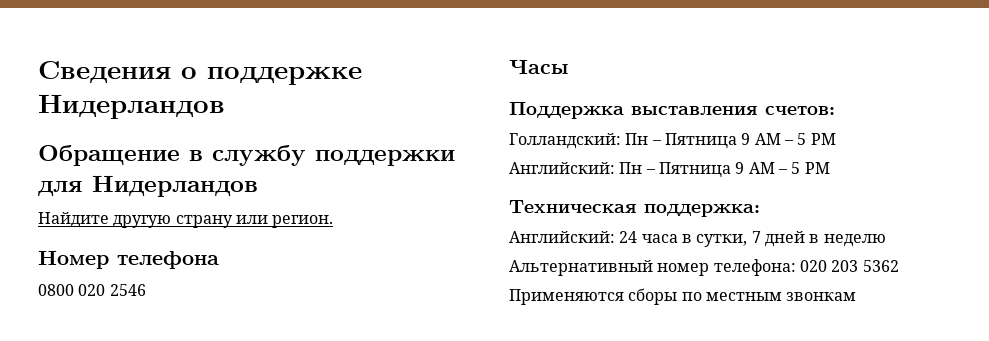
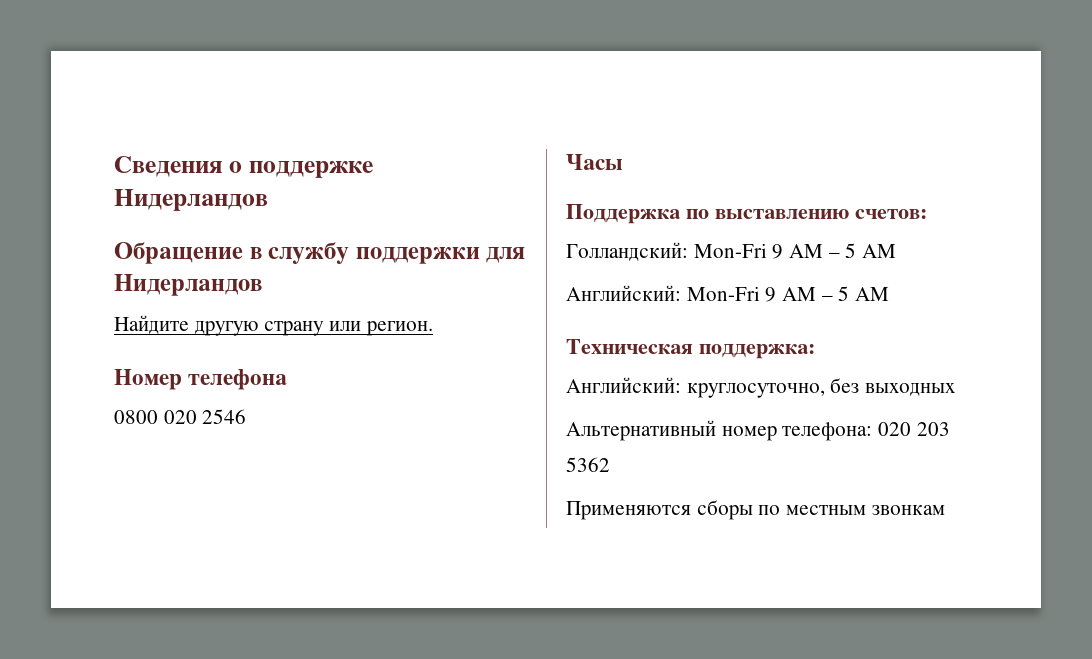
- Поддержка выставления счетов:
+ Поддержка по выставлению счетов:
- Голландский: Пн – Пятница 9 AM – 5 PM
- Английский: Пн – Пятница 9 AM – 5 PM
+ Голландский: Mon-Fri 9 AM – 5 AM
+ Английский: Mon-Fri 9 AM – 5 AM
- Английский: 24 часа в сутки, 7 дней в неделю
+ Английский: круглосуточно, без выходных

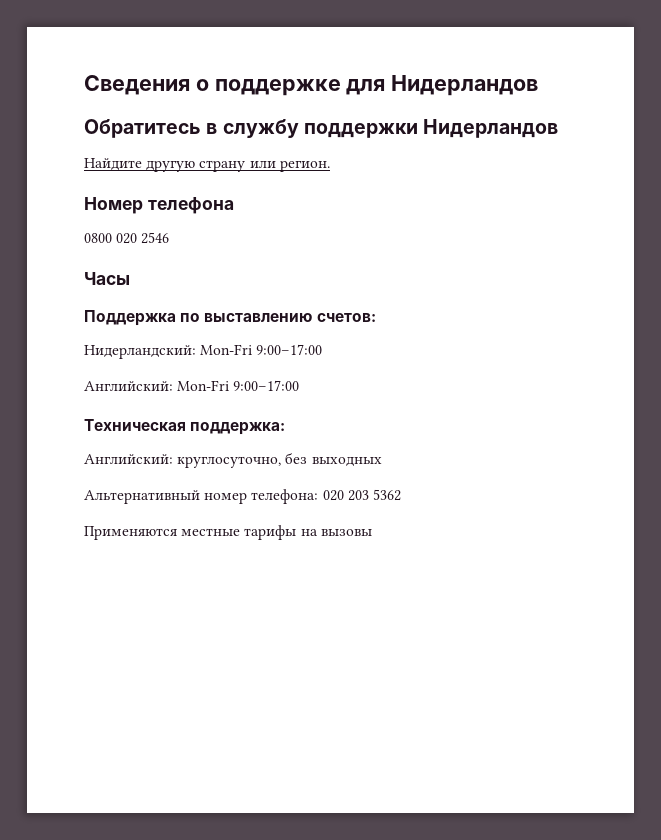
- Сведения о поддержке Нидерландов
- Обращение в службу поддержки для Нидерландов
+ Сведения о поддержке для Нидерландов
+ Обратитесь в службу поддержки Нидерландов
- Голландский: Mon-Fri 9 AM – 5 AM
- Английский: Mon-Fri 9 AM – 5 AM
+ Нидерландский: Mon-Fri 9:00–17:00
+ Английский: Mon-Fri 9:00–17:00
- Применяются сборы по местным звонкам
+ Применяются местные тарифы на вызовы

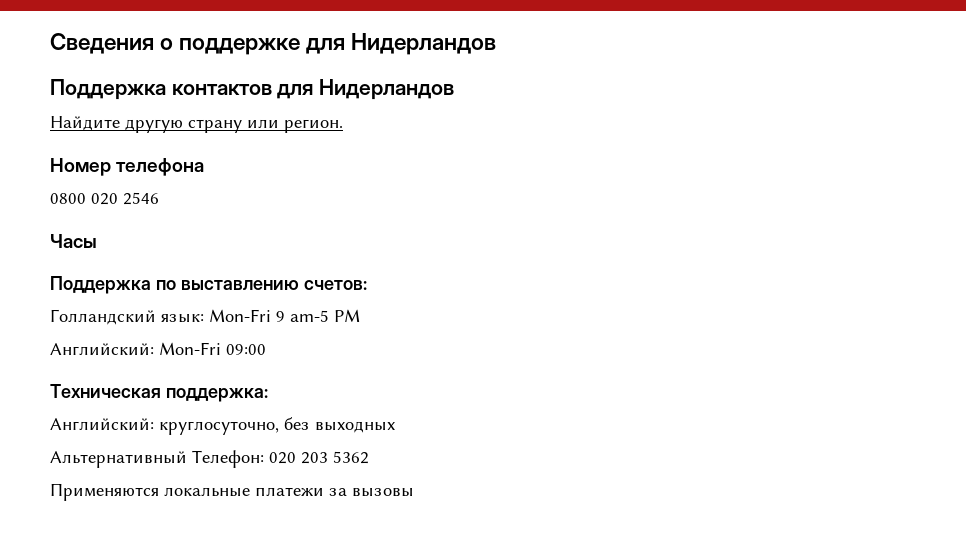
- Обратитесь в службу поддержки Нидерландов
+ Поддержка контактов для Нидерландов
- Нидерландский: Mon-Fri 9:00–17:00
+ Голландский язык: Mon-Fri 9 am-5 PM
- Английский: Mon-Fri 9:00–17:00
+ Английский: Mon-Fri 09:00
- Альтернативный номер телефона: 020 203 5362
+ Альтернативный Телефон: 020 203 5362
- Применяются местные тарифы на вызовы
+ Применяются локальные платежи за вызовы

